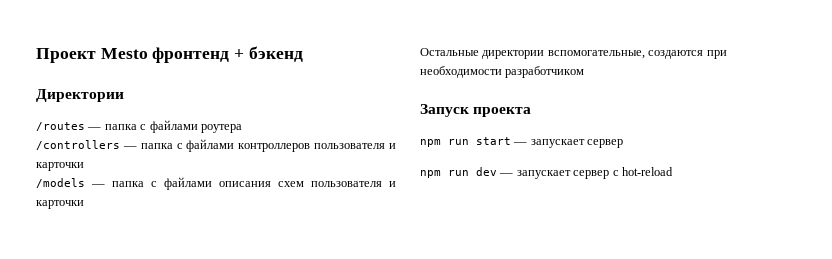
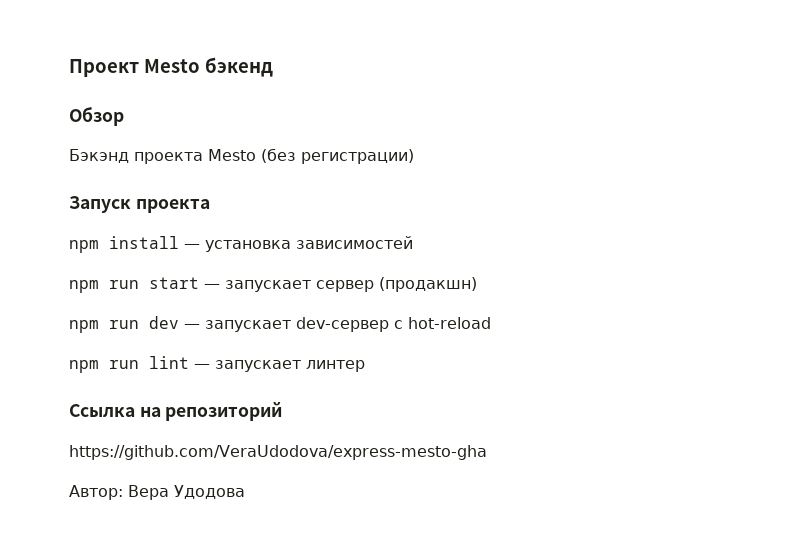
- Проект Mesto фронтенд + бэкенд
+ Проект Mesto бэкенд
- Директории
- /routes — папка с файлами роутера
- /controllers — папка с файлами контроллеров пользователя и карточки
- /models — папка с файлами описания схем пользователя и карточки
- Остальные директории вспомогательные, создаются при необходимости разработчиком
+ Обзор
+ Бэкэнд проекта Mesto (без регистрации)
  Запуск проекта
+ npm install — установка зависимостей
- npm run start — запускает сервер
+ npm run start — запускает сервер (продакшн)
- npm run dev — запускает сервер с hot-reload
+ npm run dev — запускает dev-сервер с hot-reload
+ npm run lint — запускает линтер
+ Ссылка на репозиторий
+ https://github.com/VeraUdodova/express-mesto-gha
+ Автор: Вера Удодова

